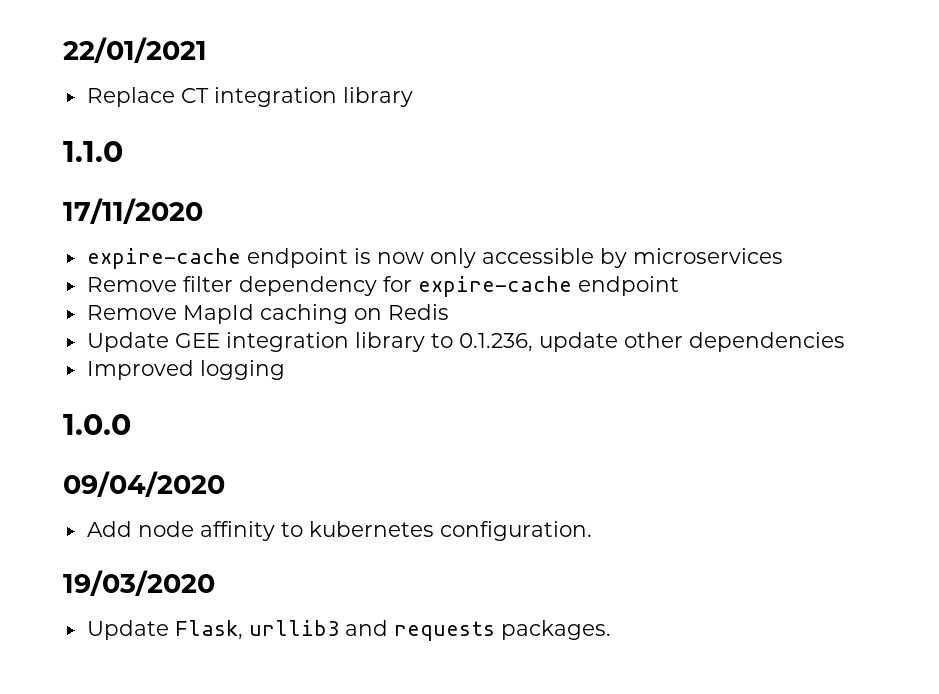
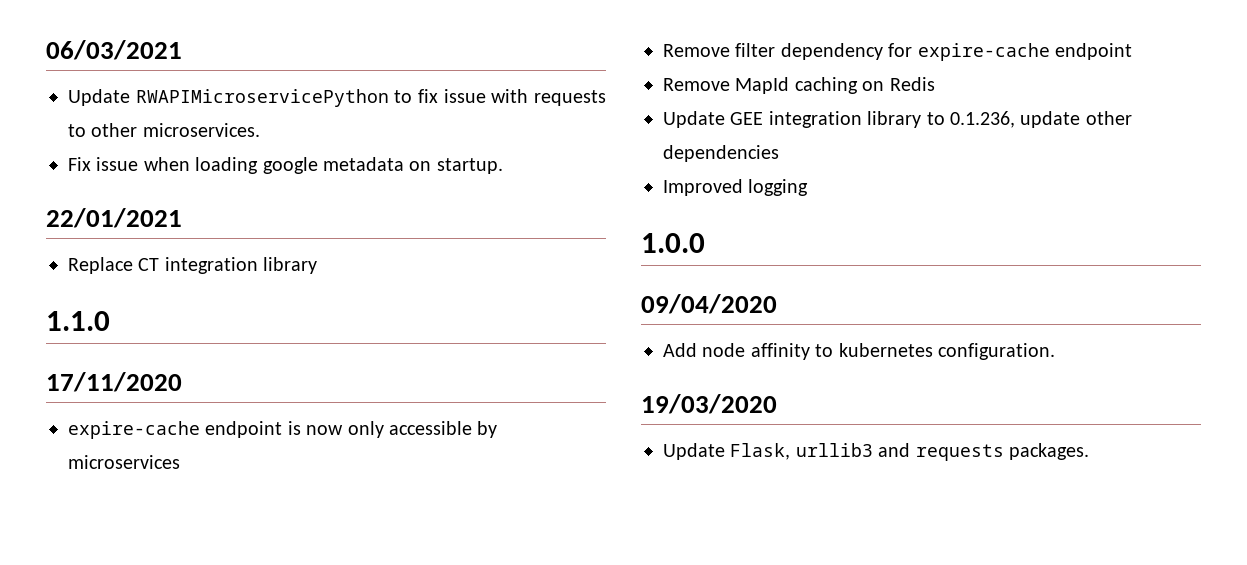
+ 06/03/2021
+ Update RWAPIMicroservicePython to fix issue with requests to other microservices.
+ Fix issue when loading google metadata on startup.

